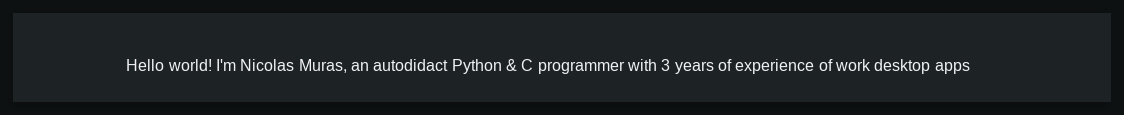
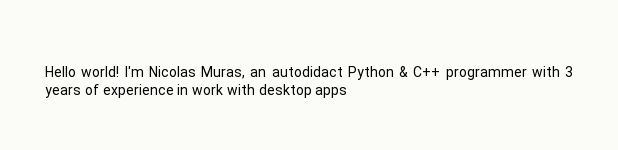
- I'm Nicolas Muras, an autodidact Python & C programmer with 3 years of experience of work desktop apps
+ I'm Nicolas Muras, an autodidact Python & C++ programmer with 3 years of experience in work with desktop apps

